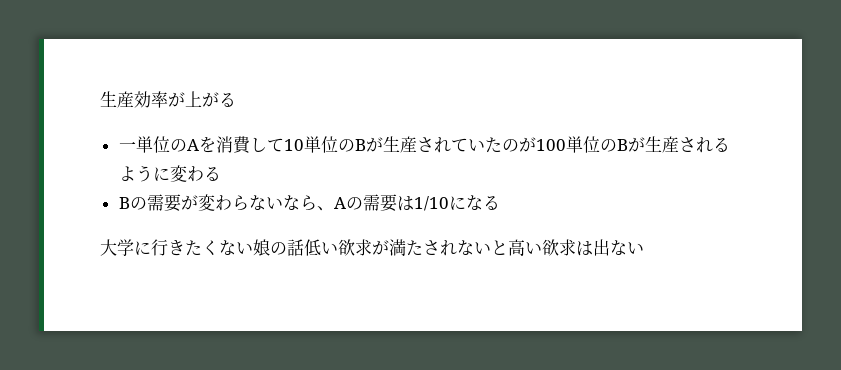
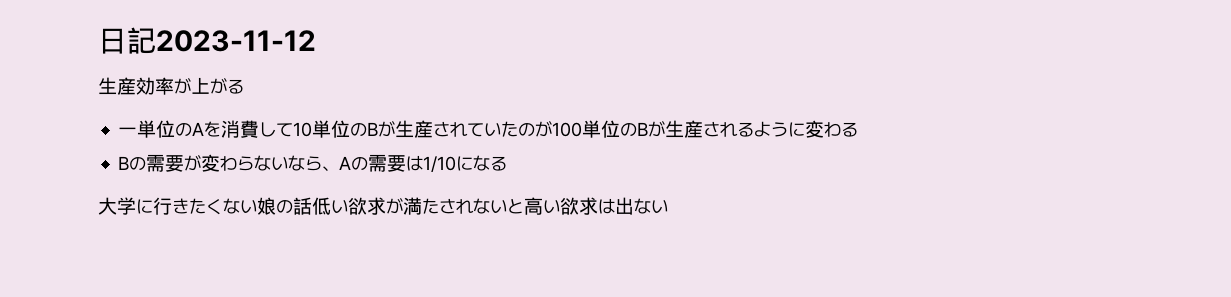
+ 日記2023-11-12

